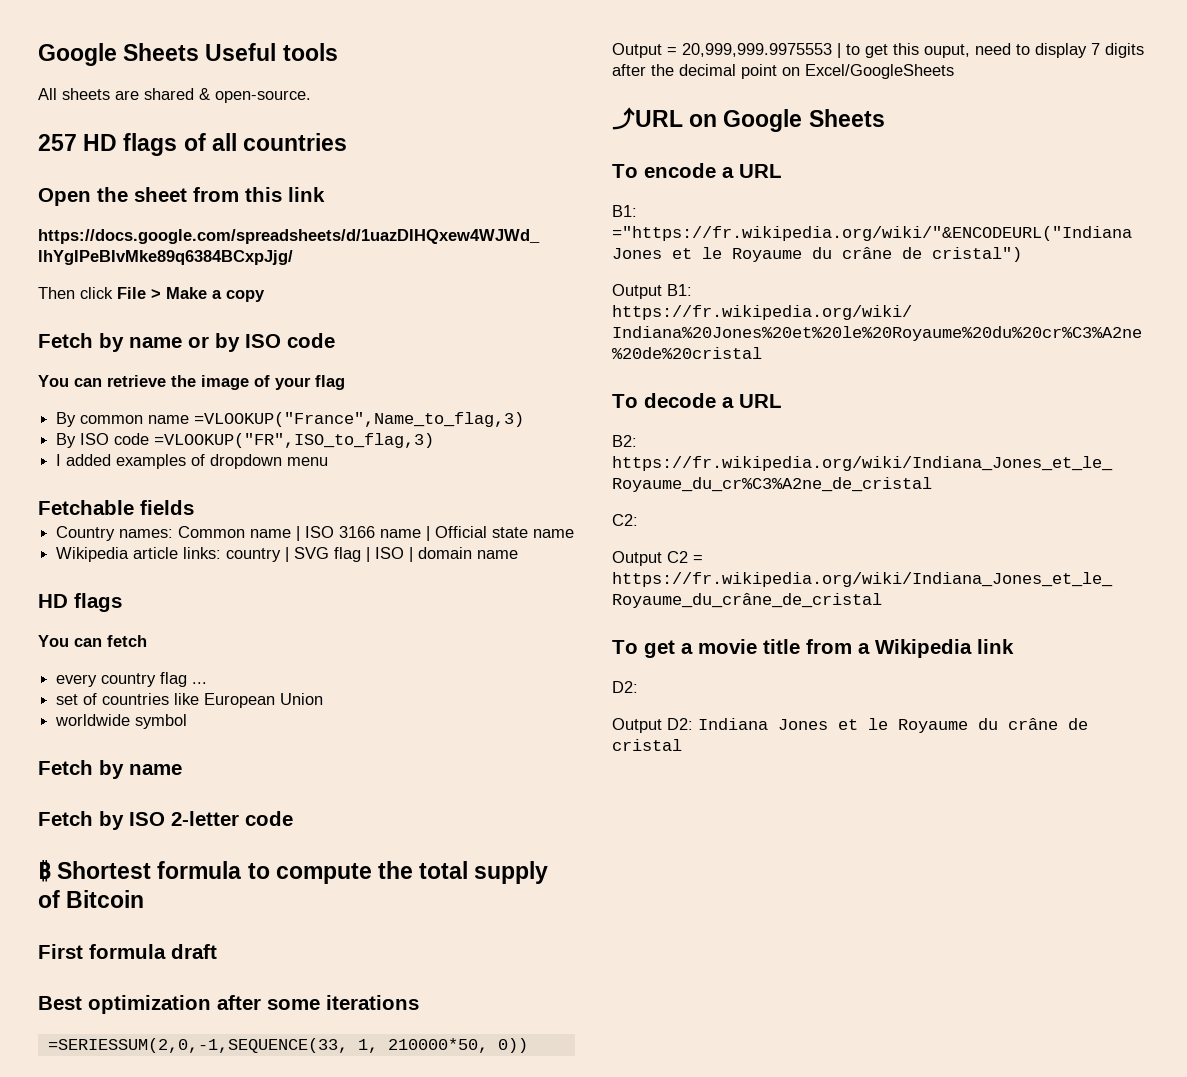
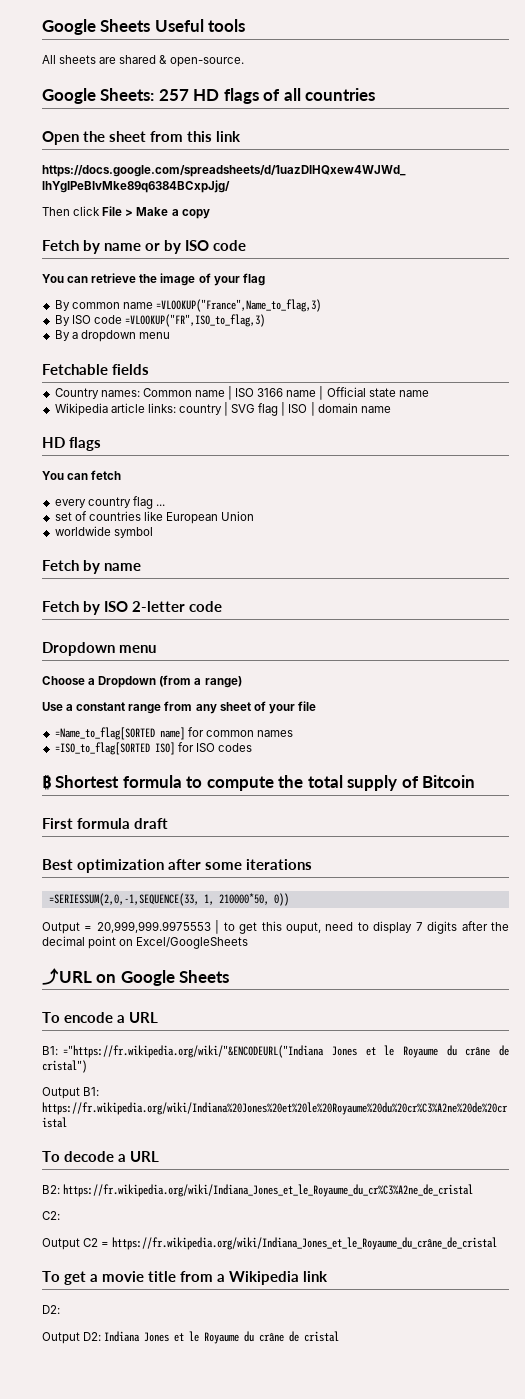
- 257 HD flags of all countries
+ Google Sheets: 257 HD flags of all countries
- I added examples of dropdown menu
+ By a dropdown menu
+ Dropdown menu
+ Choose a Dropdown (from a range)
+ Use a constant range from any sheet of your file
+ =Name_to_flag[SORTED name] for common names
+ =ISO_to_flag[SORTED ISO] for ISO codes

